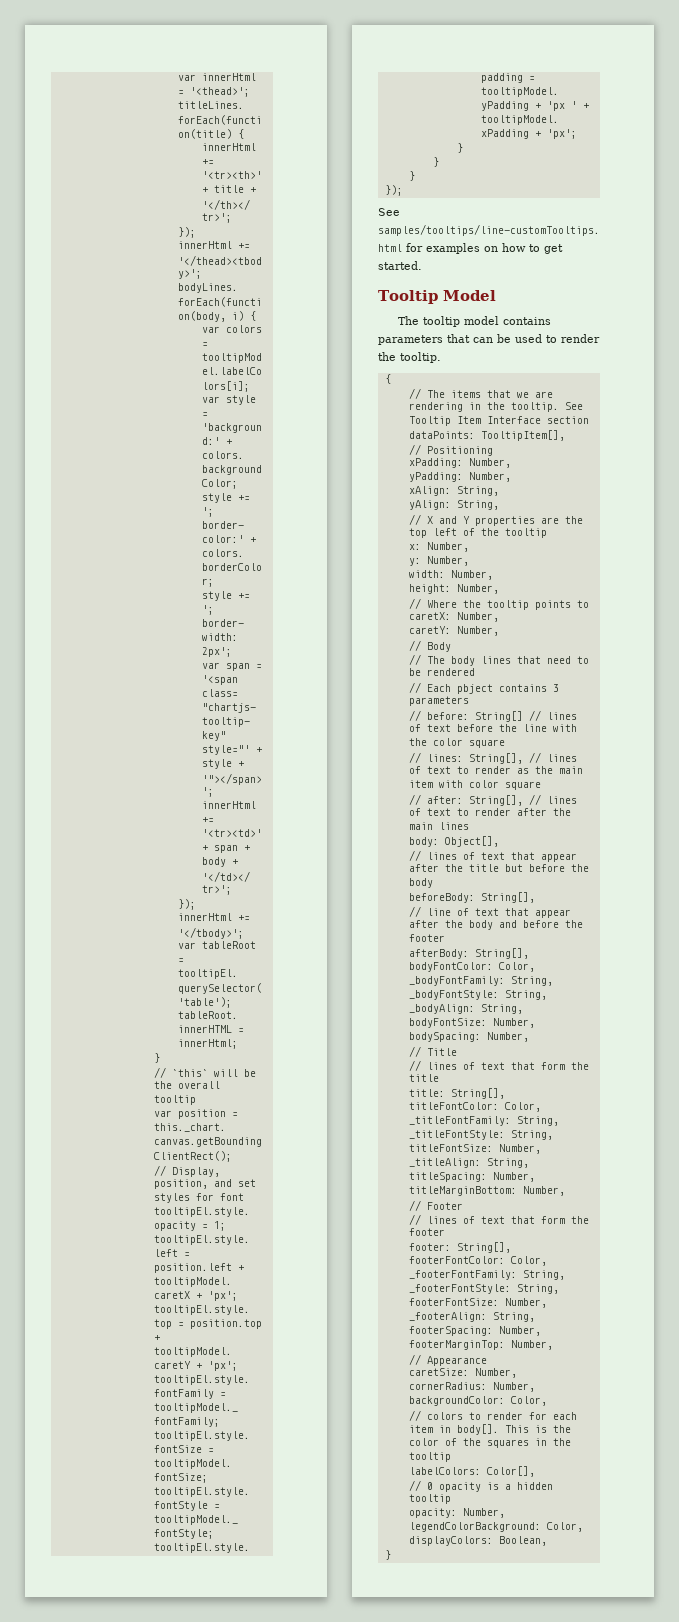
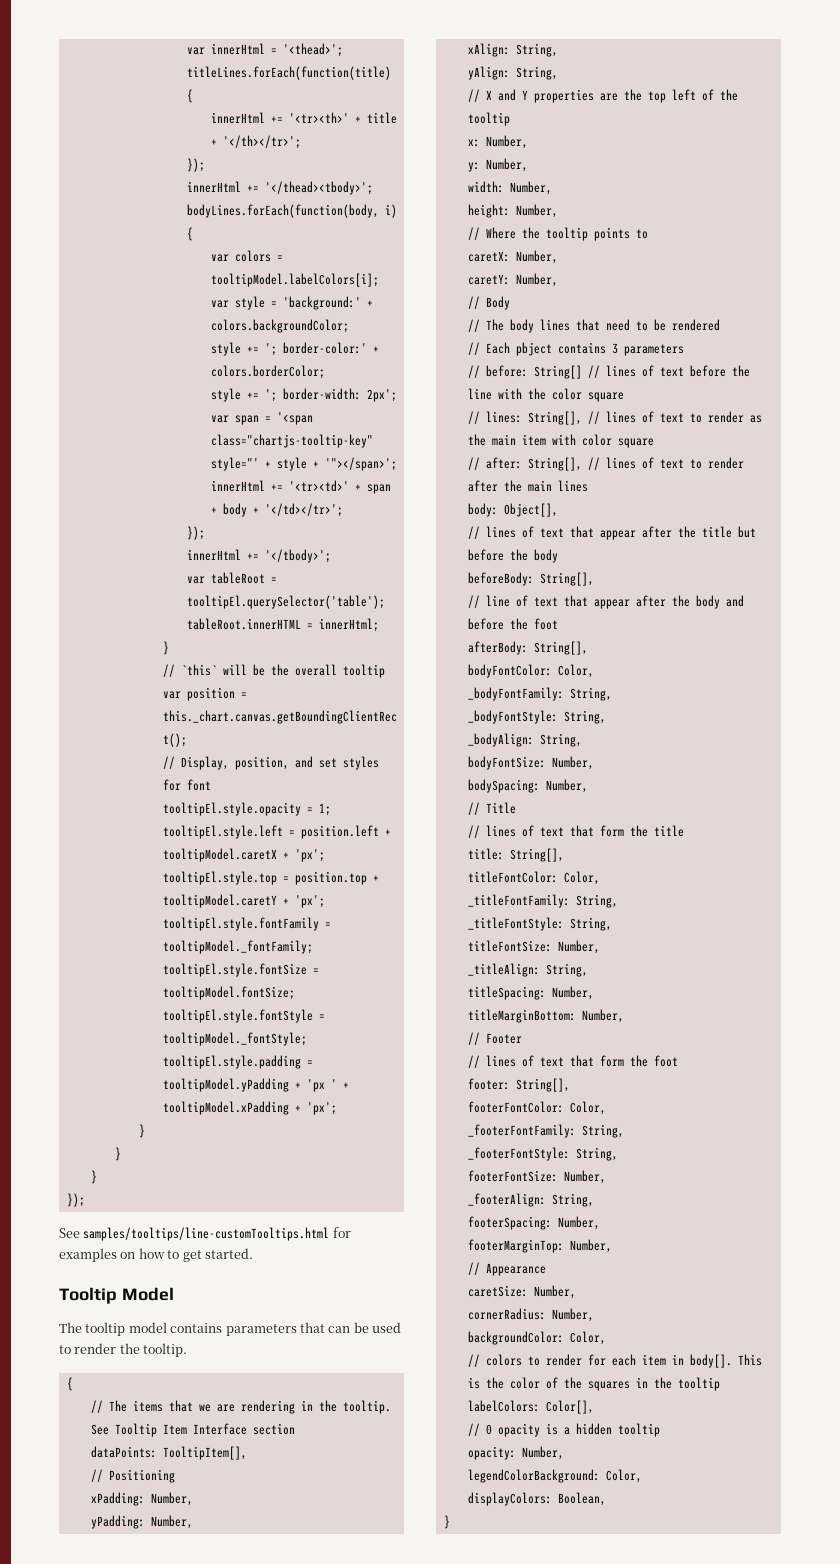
- // line of text that appear after the body and before the footer
+ // line of text that appear after the body and before the foot
- // lines of text that form the footer
+ // lines of text that form the foot

